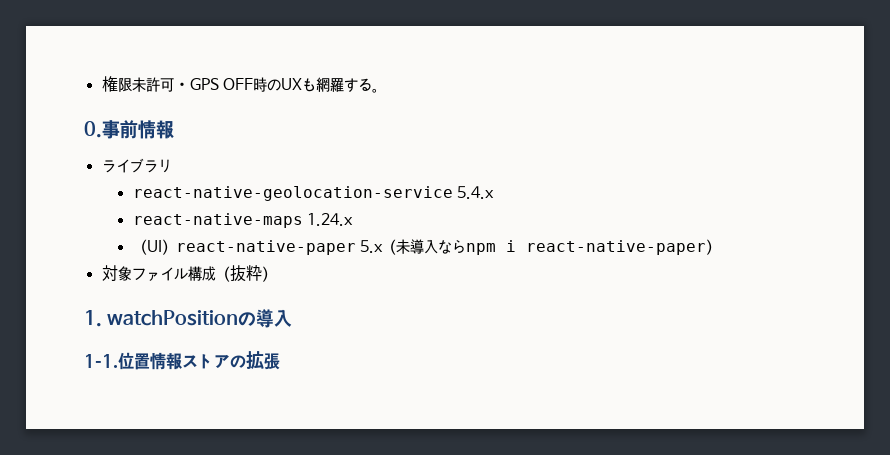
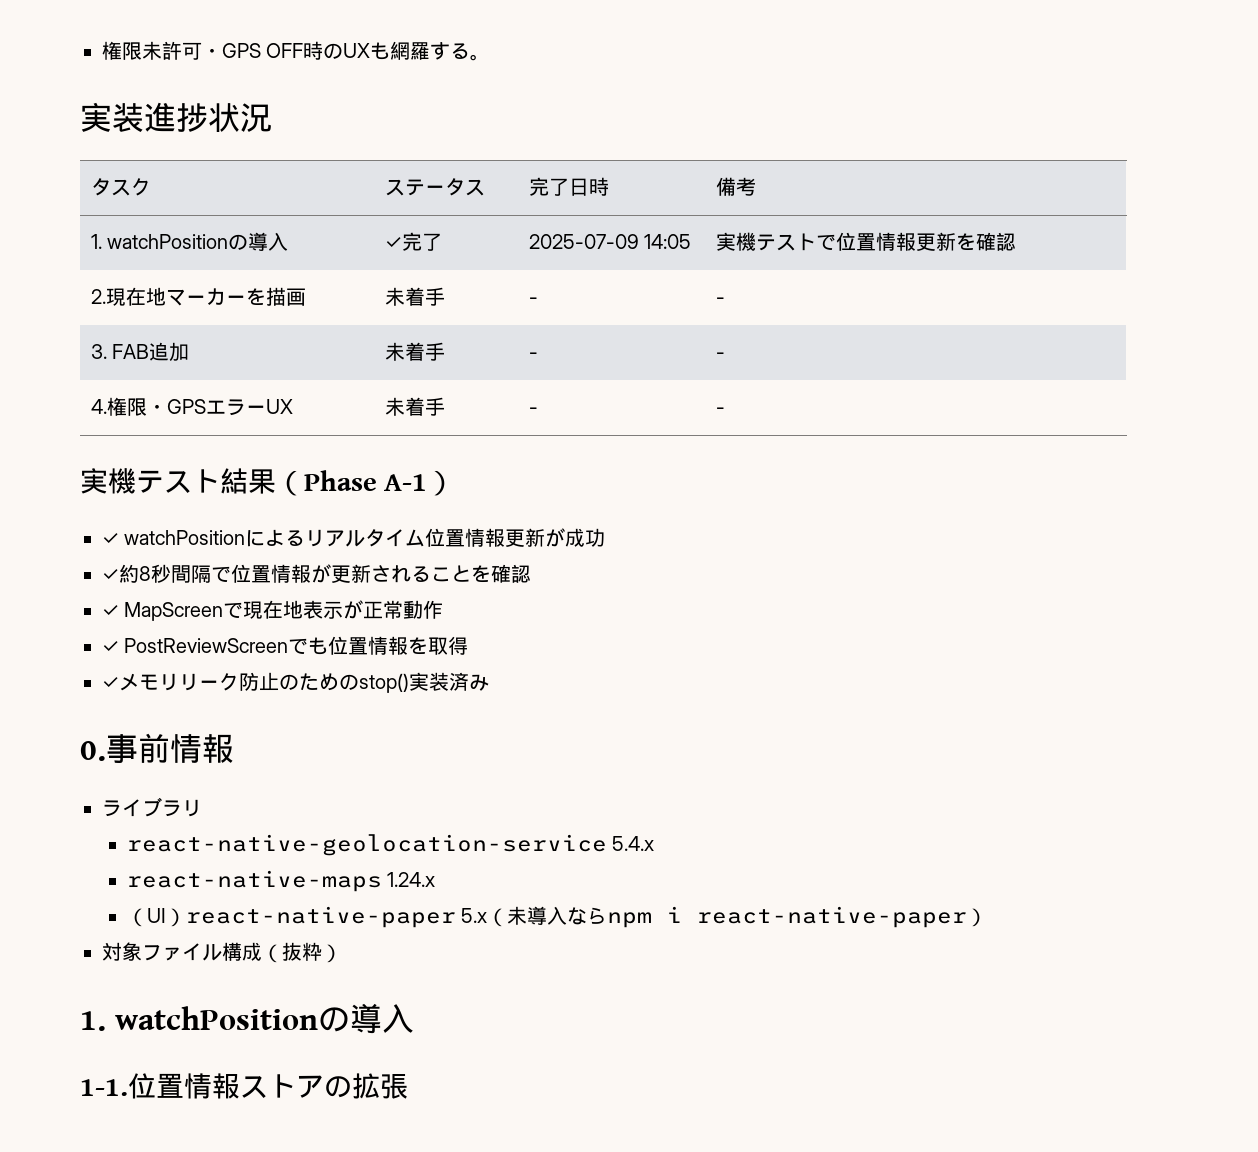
+ 実装進捗状況
+ タスク | ステータス | 完了日時 | 備考
+ 1. watchPositionの導入 | ✓完了 | 2025-07-09 14:05 | 実機テストで位置情報更新を確認
+ 2.現在地マーカーを描画 | 未着手 | - | -
+ 3. FAB追加 | 未着手 | - | -
+ 4.権限・GPSエラーUX | 未着手 | - | -
+ 実機テスト結果（Phase A-1）
+ ✓ watchPositionによるリアルタイム位置情報更新が成功
+ ✓約8秒間隔で位置情報が更新されることを確認
+ ✓ MapScreenで現在地表示が正常動作
+ ✓ PostReviewScreenでも位置情報を取得
+ ✓メモリリーク防止のためのstop()実装済み

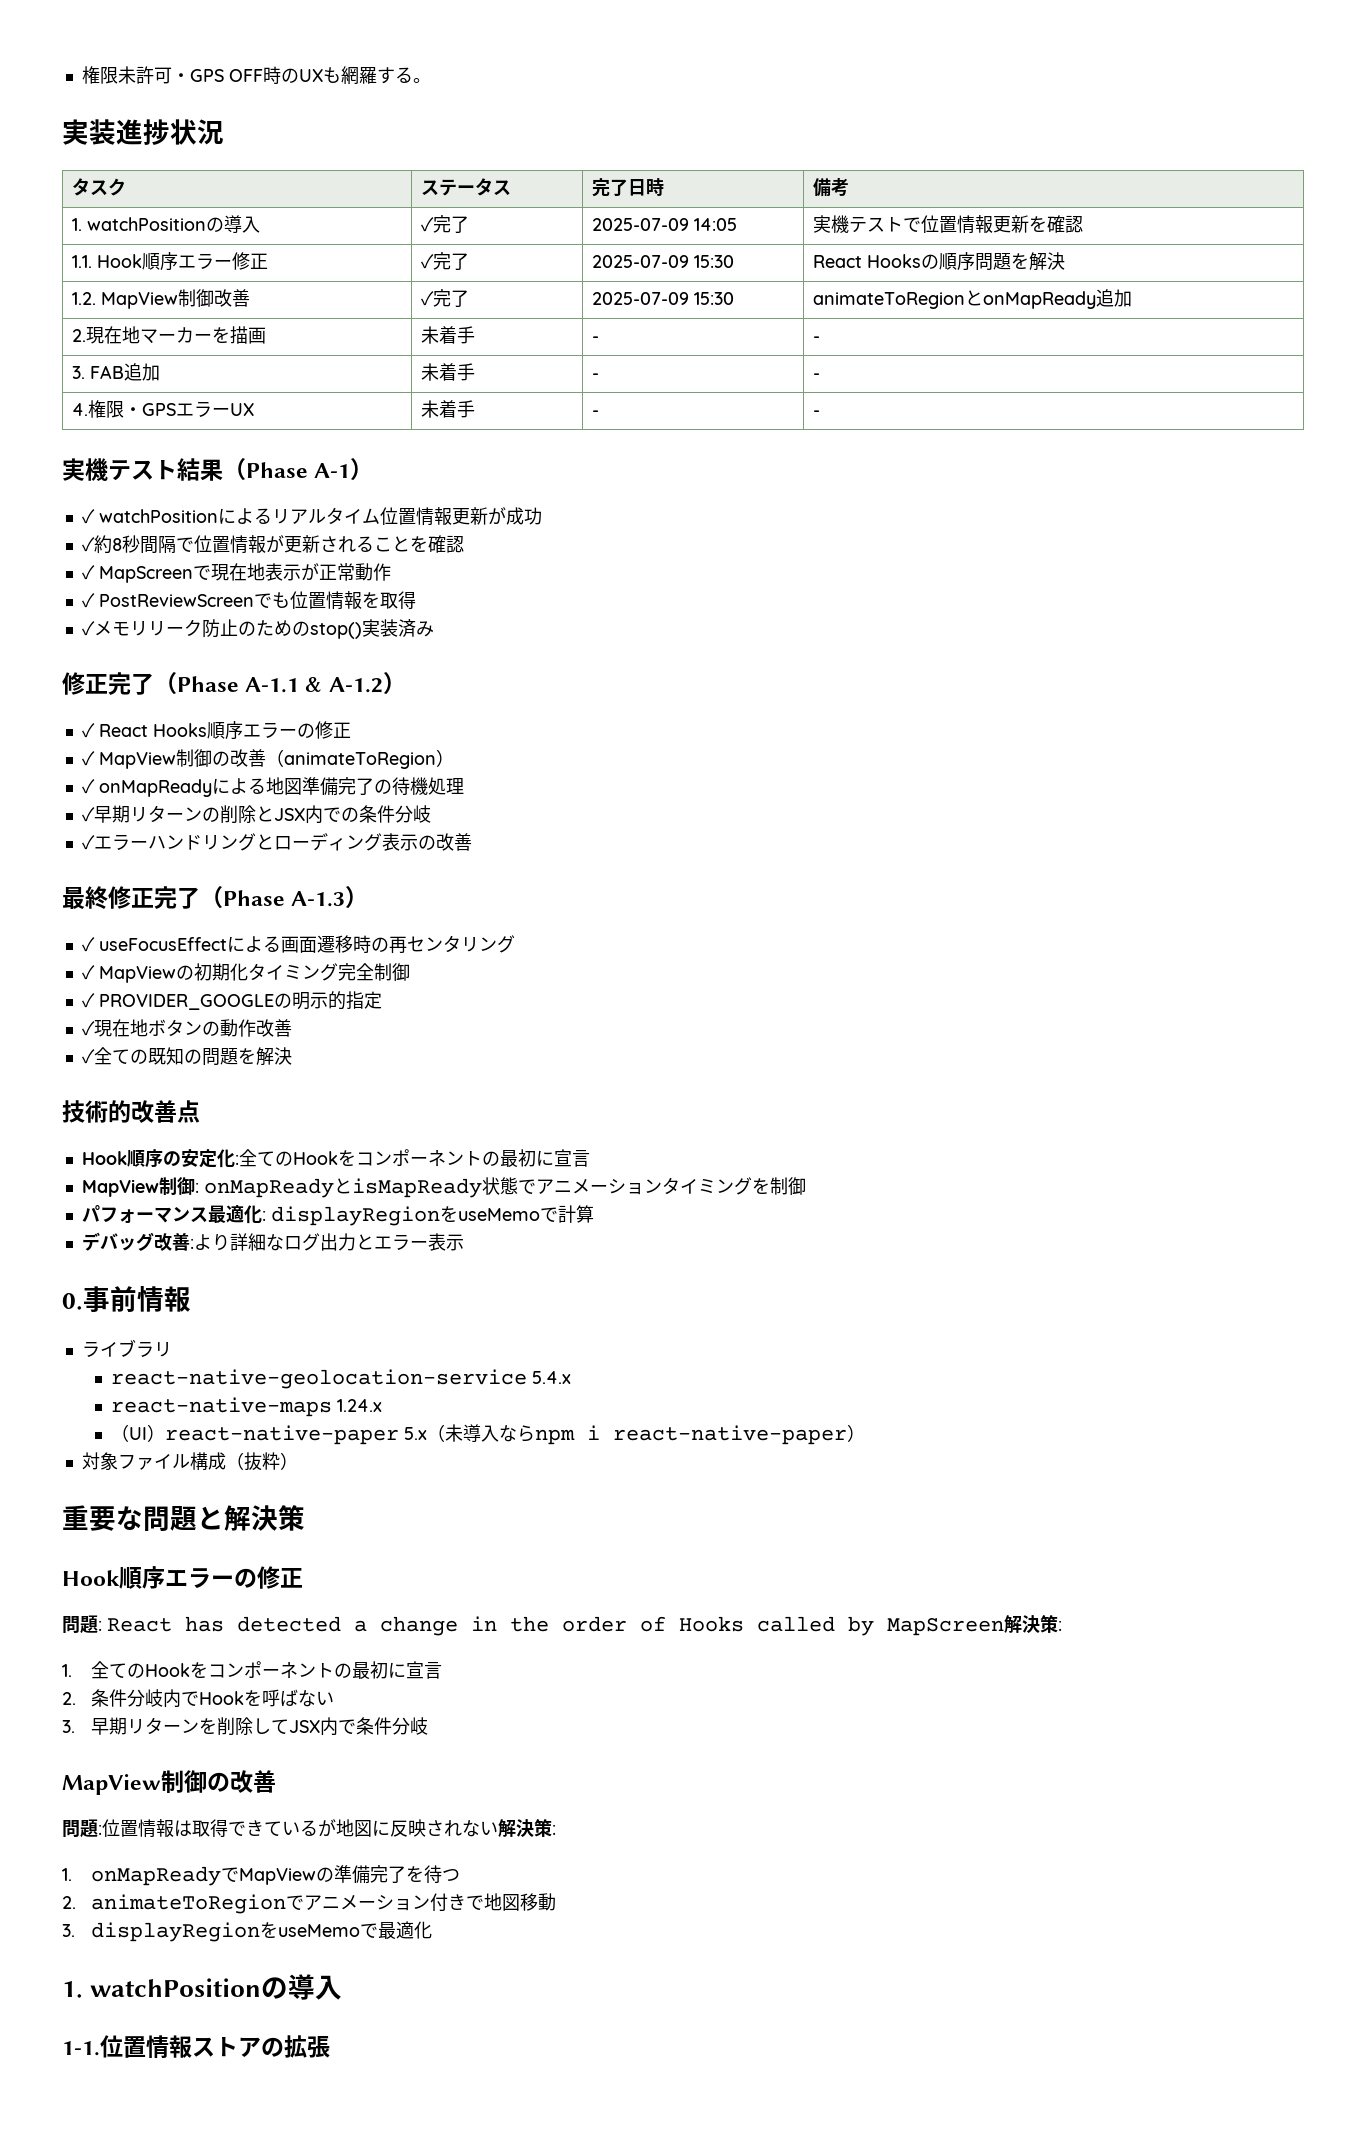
+ 1.1. Hook順序エラー修正 | ✓完了 | 2025-07-09 15:30 | React Hooksの順序問題を解決
+ 1.2. MapView制御改善 | ✓完了 | 2025-07-09 15:30 | animateToRegionとonMapReady追加
+ 修正完了（Phase A-1.1 & A-1.2）
+ ✓ React Hooks順序エラーの修正
+ ✓ MapView制御の改善（animateToRegion）
+ ✓ onMapReadyによる地図準備完了の待機処理
+ ✓早期リターンの削除とJSX内での条件分岐
+ ✓エラーハンドリングとローディング表示の改善
+ 最終修正完了（Phase A-1.3）
+ ✓ useFocusEffectによる画面遷移時の再センタリング
+ ✓ MapViewの初期化タイミング完全制御
+ ✓ PROVIDER_GOOGLEの明示的指定
+ ✓現在地ボタンの動作改善
+ ✓全ての既知の問題を解決
+ 技術的改善点
+ Hook順序の安定化:全てのHookをコンポーネントの最初に宣言
+ MapView制御: onMapReadyとisMapReady状態でアニメーションタイミングを制御
+ パフォーマンス最適化: displayRegionをuseMemoで計算
+ デバッグ改善:より詳細なログ出力とエラー表示
+ 重要な問題と解決策
+ Hook順序エラーの修正
+ 問題: React has detected a change in the order of Hooks called by MapScreen解決策:
+ 1.全てのHookをコンポーネントの最初に宣言
+ 2.条件分岐内でHookを呼ばない
+ 3.早期リターンを削除してJSX内で条件分岐
+ MapView制御の改善
+ 問題:位置情報は取得できているが地図に反映されない解決策:
+ 1. onMapReadyでMapViewの準備完了を待つ
+ 2. animateToRegionでアニメーション付きで地図移動
+ 3. displayRegionをuseMemoで最適化

